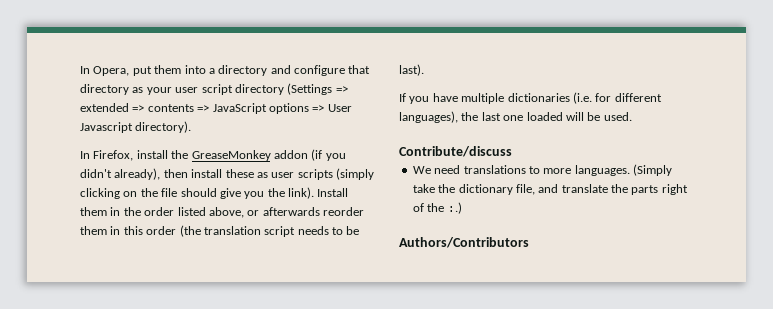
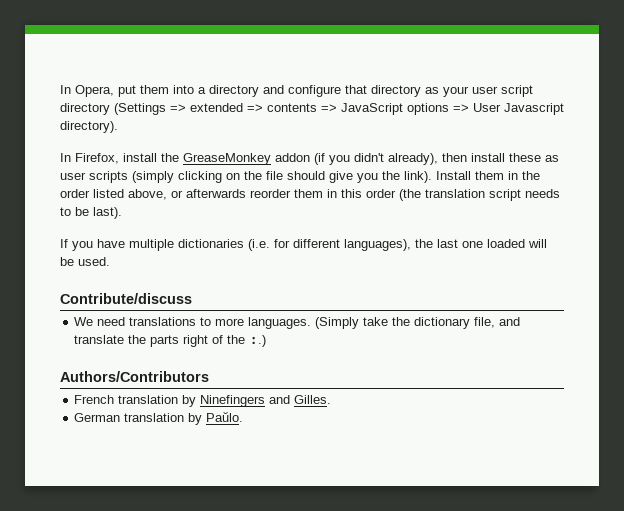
+ French translation by Ninefingers and Gilles.
+ German translation by Paŭlo.

